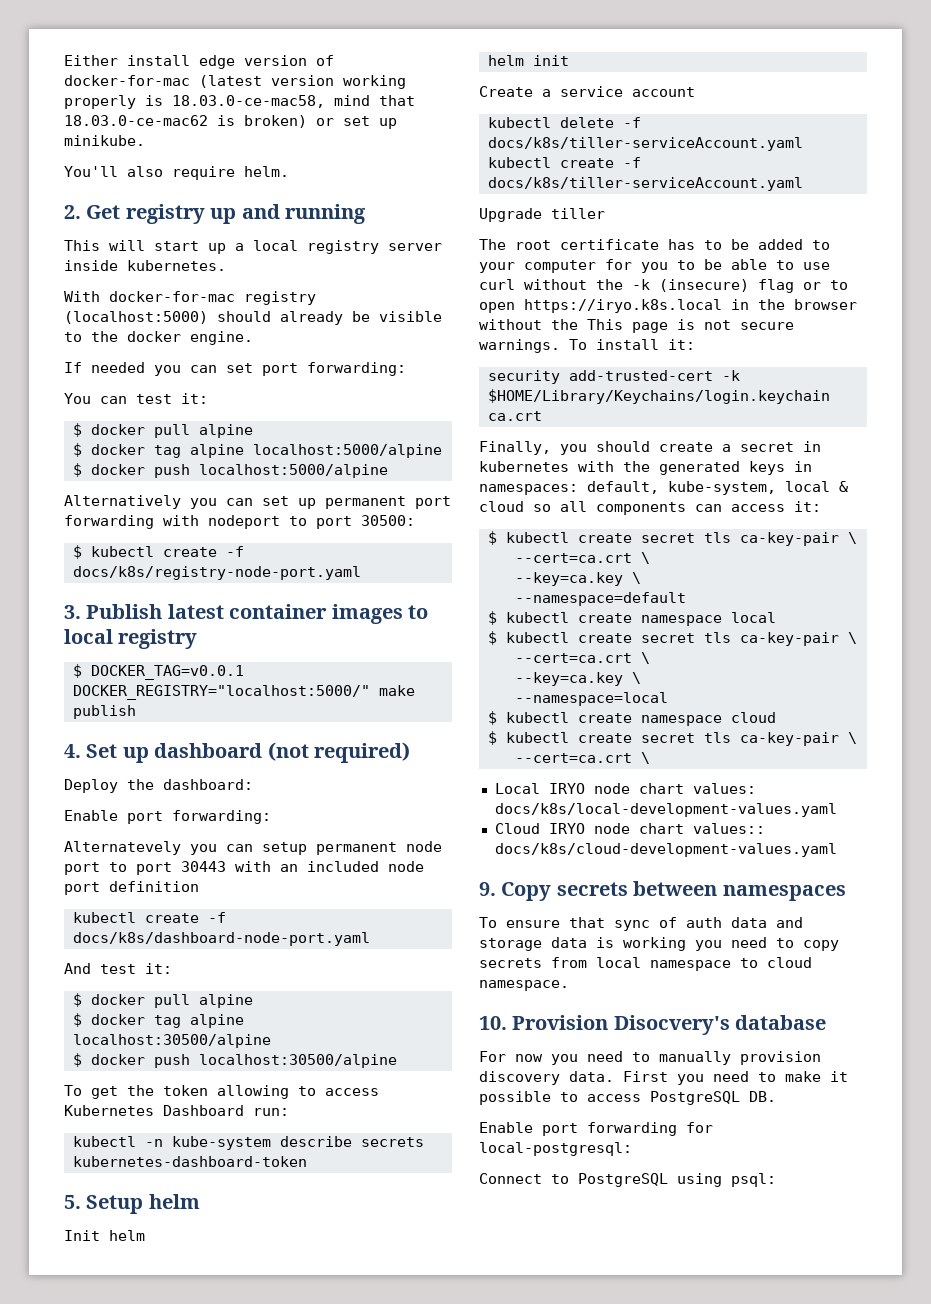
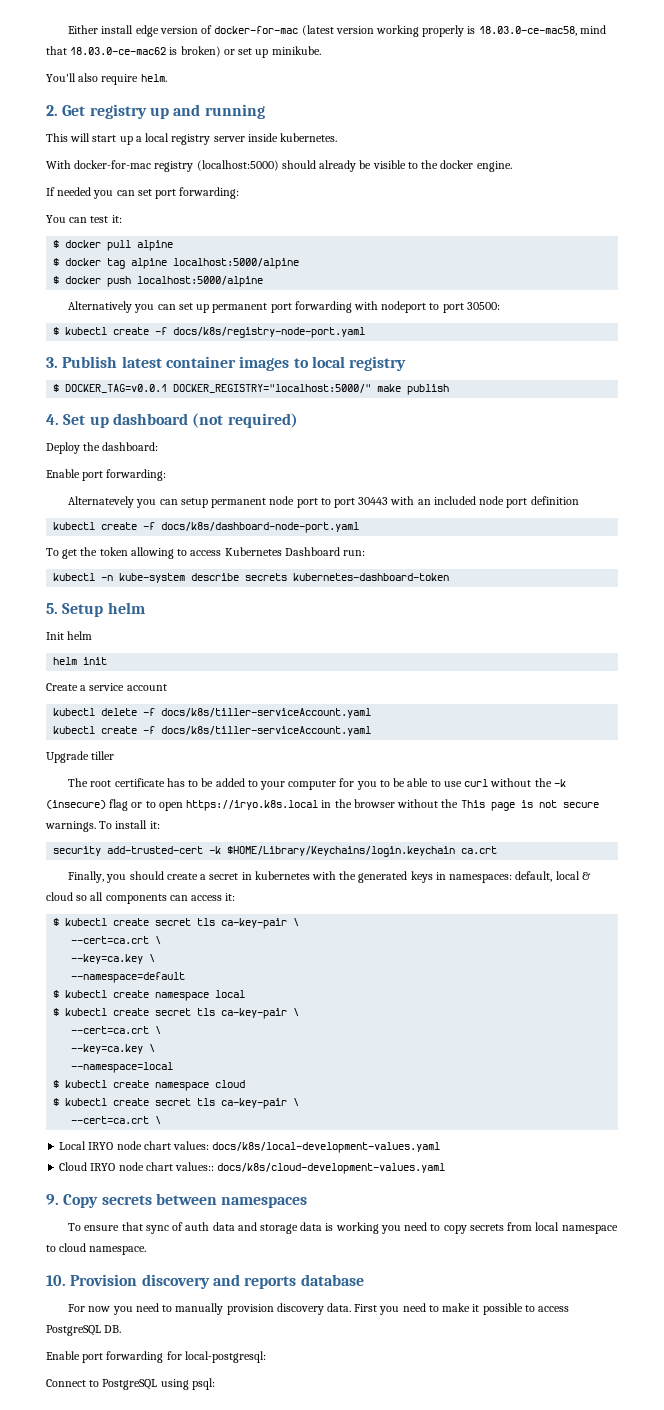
- And test it:
- $ docker pull alpine
- $ docker tag alpine localhost:30500/alpine
- $ docker push localhost:30500/alpine
- Finally, you should create a secret in kubernetes with the generated keys in namespaces: default, kube-system, local & cloud so all components can access it:
+ Finally, you should create a secret in kubernetes with the generated keys in namespaces: default, local & cloud so all components can access it:
- 10. Provision Disocvery's database
+ 10. Provision discovery and reports database

